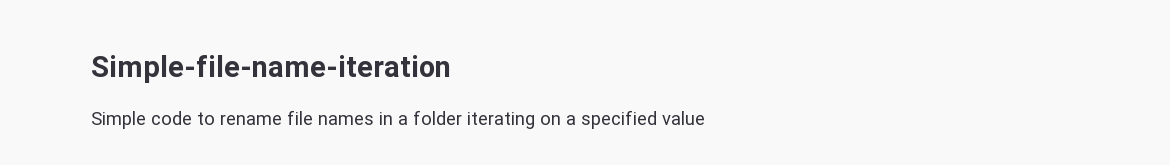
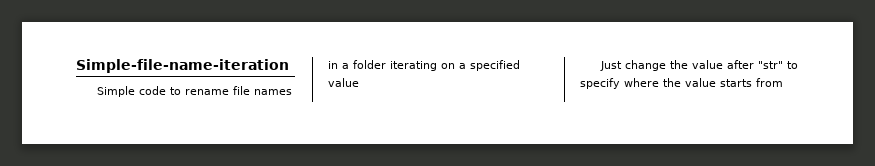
+ Just change the value after "str" to specify where the value starts from

